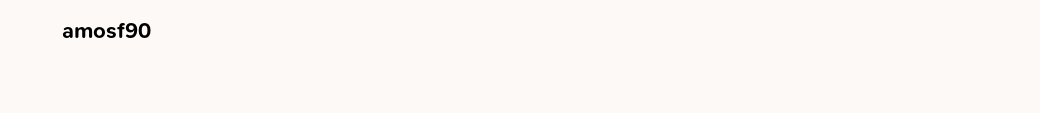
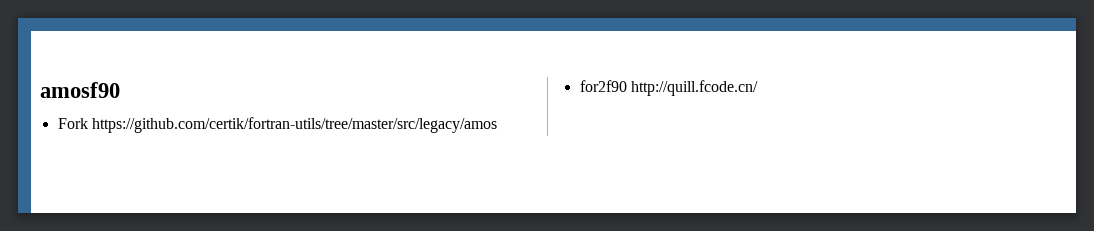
+ Fork https://github.com/certik/fortran-utils/tree/master/src/legacy/amos
+ for2f90 http://quill.fcode.cn/

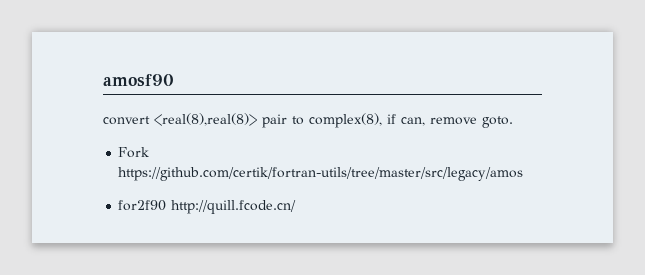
+ convert <real(8),real(8)> pair to complex(8), if can, remove goto.

